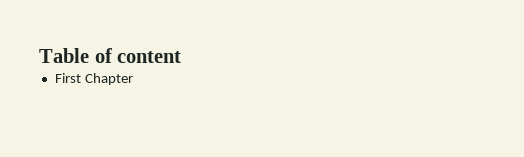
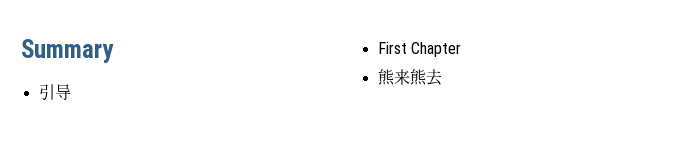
- Table of content
+ Summary
+ 引导
+ 熊来熊去

